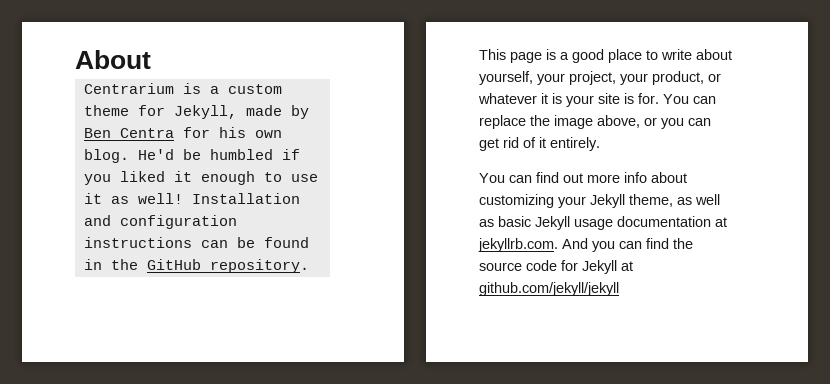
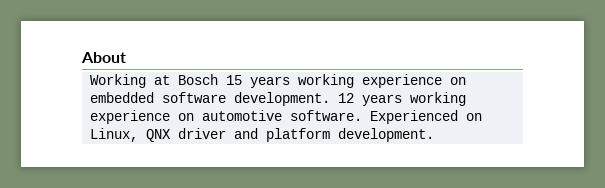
- Centrarium is a custom theme for Jekyll, made by Ben Centra for his own blog. He'd be humbled if you liked it enough to use it as well! Installation and configuration instructions can be found in the GitHub repository.
- This page is a good place to write about yourself, your project, your product, or whatever it is your site is for. You can replace the image above, or you can get rid of it entirely.
- You can find out more info about customizing your Jekyll theme, as well as basic Jekyll usage documentation at jekyllrb.com. And you can find the source code for Jekyll at github.com/jekyll/jekyll
+ Working at Bosch 15 years working experience on embedded software development. 12 years working experience on automotive software. Experienced on Linux, QNX driver and platform development.

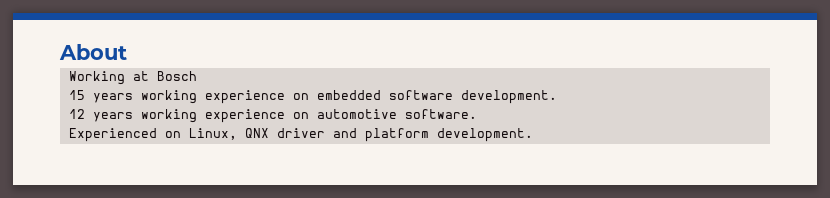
- Working at Bosch 15 years working experience on embedded software development. 12 years working experience on automotive software. Experienced on Linux, QNX driver and platform development.
+ Working at Bosch
+ 15 years working experience on embedded software development.
+ 12 years working experience on automotive software.
+ Experienced on Linux, QNX driver and platform development.

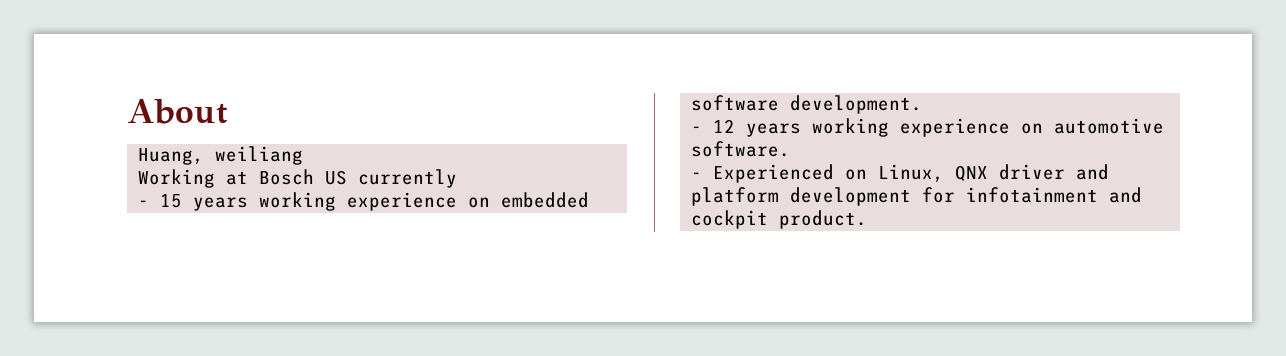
+ Huang, weiliang
- Working at Bosch
- 15 years working experience on embedded software development.
+ Working at Bosch US currently
+ - 15 years working experience on embedded software development.
- 12 years working experience on automotive software.
+ - 12 years working experience on automotive software.
- Experienced on Linux, QNX driver and platform development.
+ - Experienced on Linux, QNX driver and platform development for infotainment and cockpit product.

